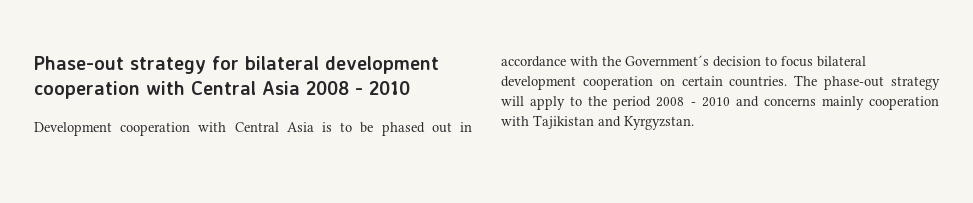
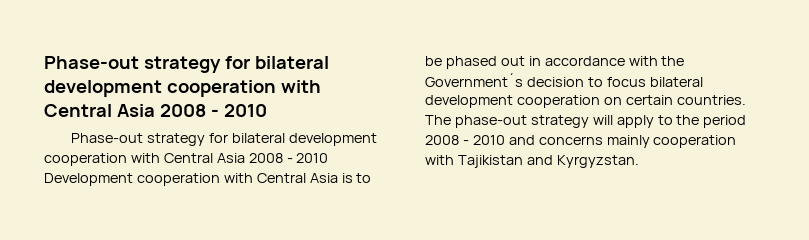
- Development cooperation with Central Asia is to be phased out in accordance with the Government´s decision to focus bilateral development cooperation on certain countries.
+ Phase-out strategy for bilateral development cooperation with Central Asia 2008 - 2010 Development cooperation with Central Asia is to be phased out in accordance with the Government´s decision to focus bilateral development cooperation on certain countries.

